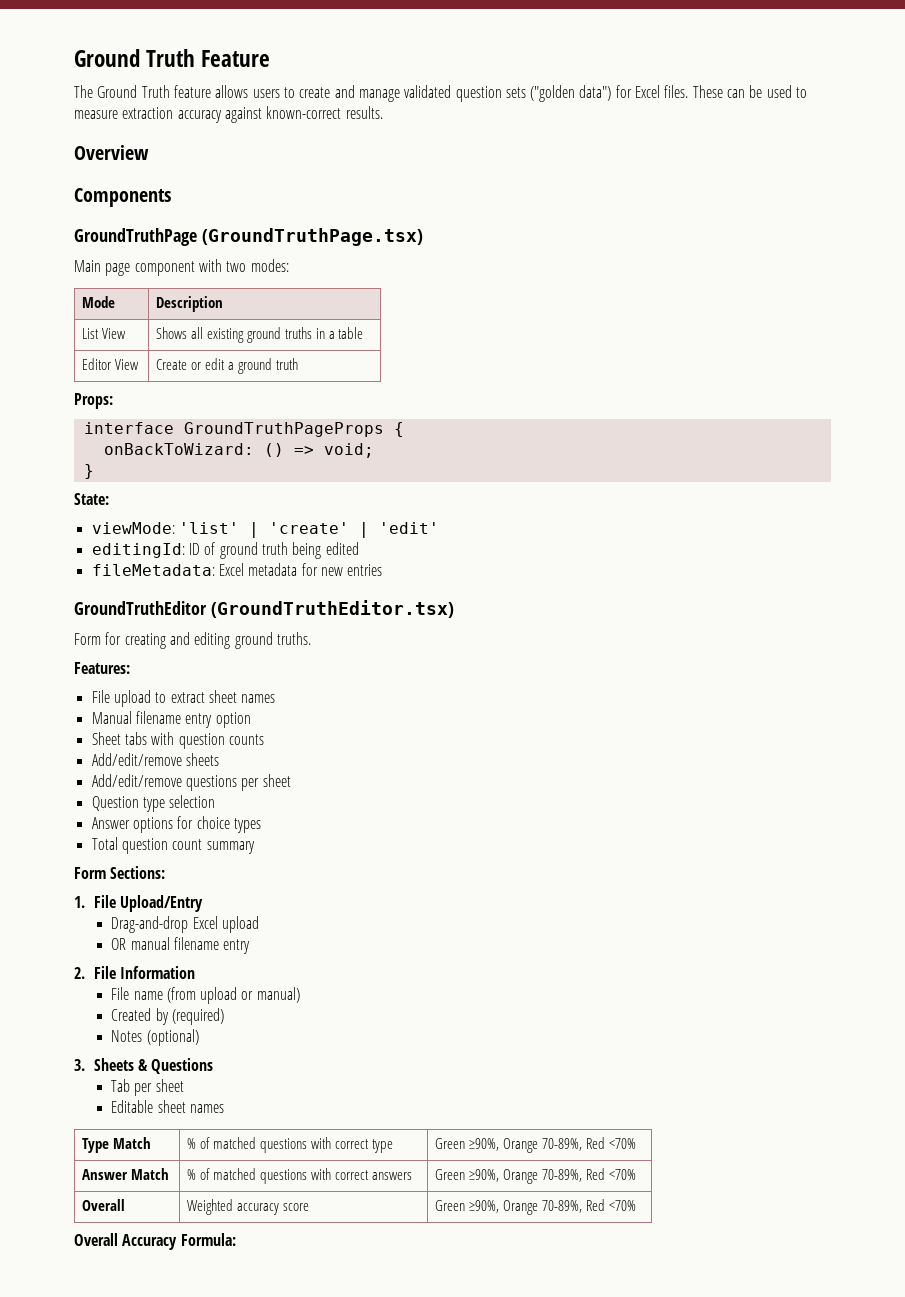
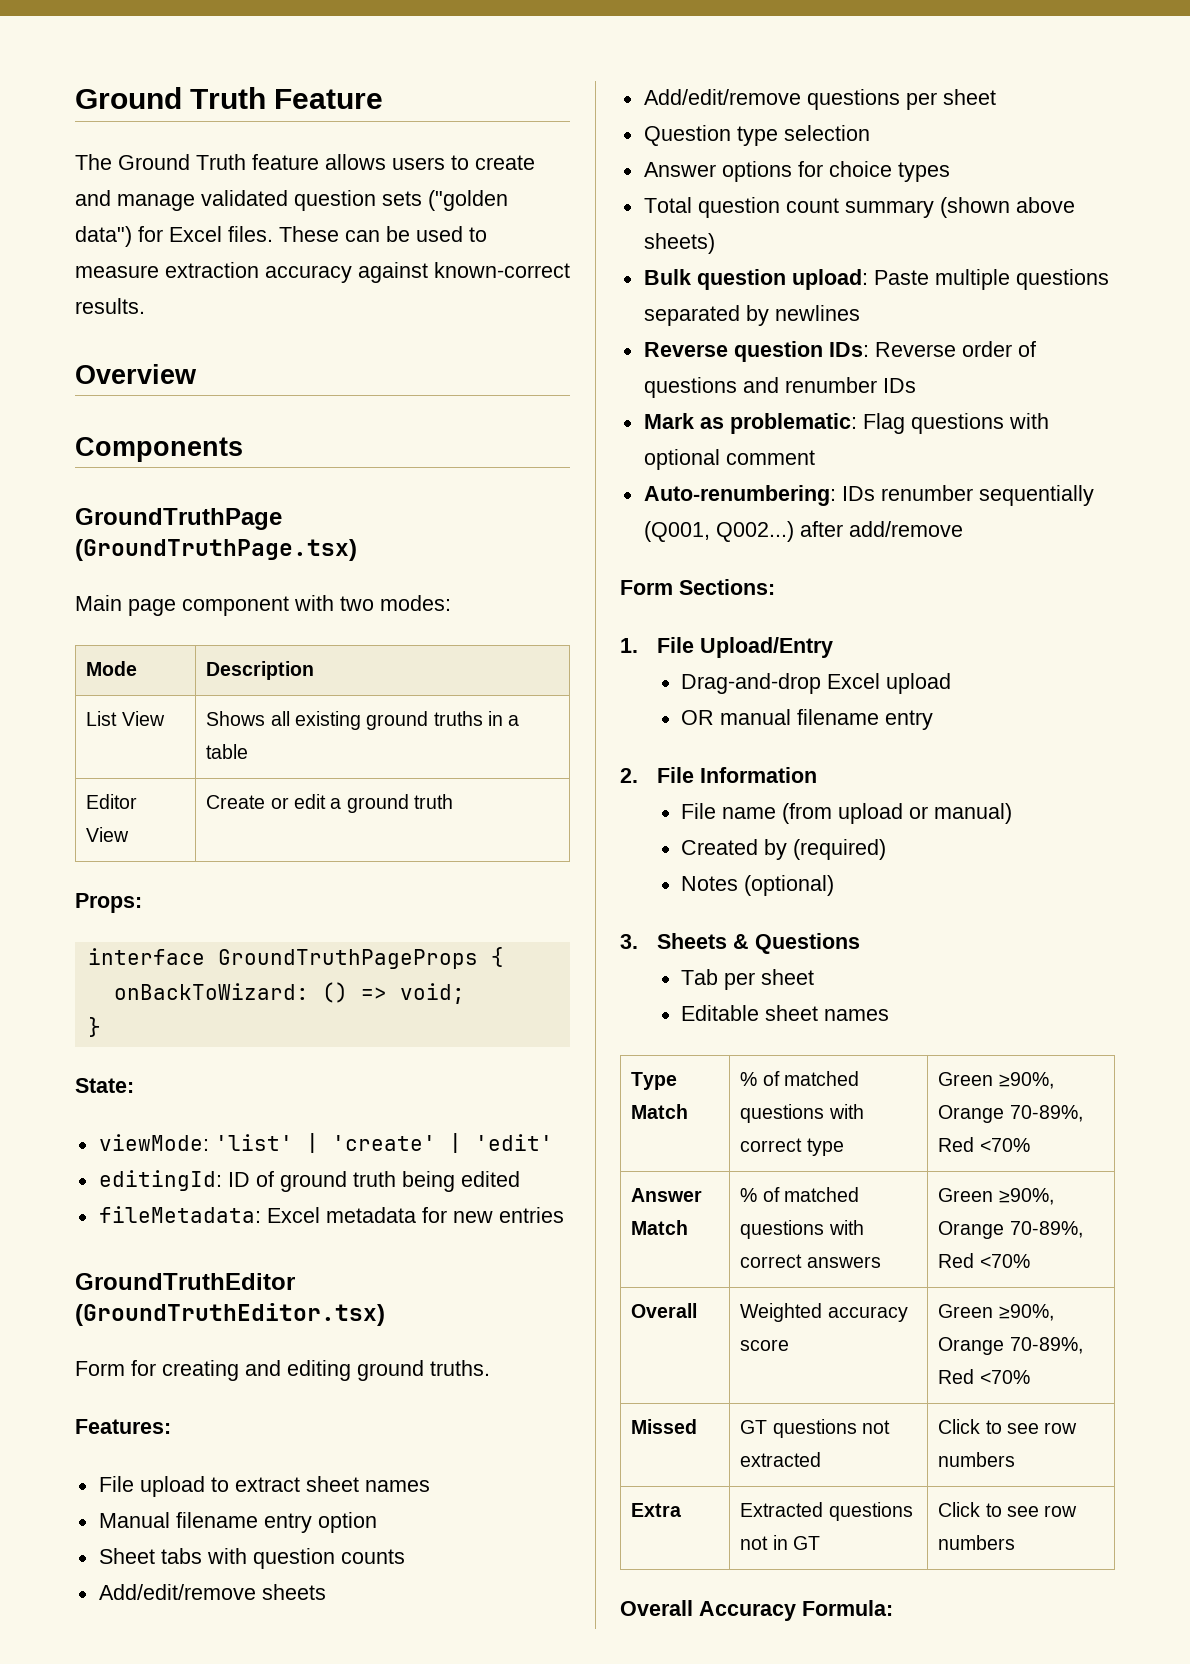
- Total question count summary
+ Total question count summary (shown above sheets)
+ Bulk question upload: Paste multiple questions separated by newlines
+ Reverse question IDs: Reverse order of questions and renumber IDs
+ Mark as problematic: Flag questions with optional comment
+ Auto-renumbering: IDs renumber sequentially (Q001, Q002...) after add/remove
+ Missed | GT questions not extracted | Click to see row numbers
+ Extra | Extracted questions not in GT | Click to see row numbers

